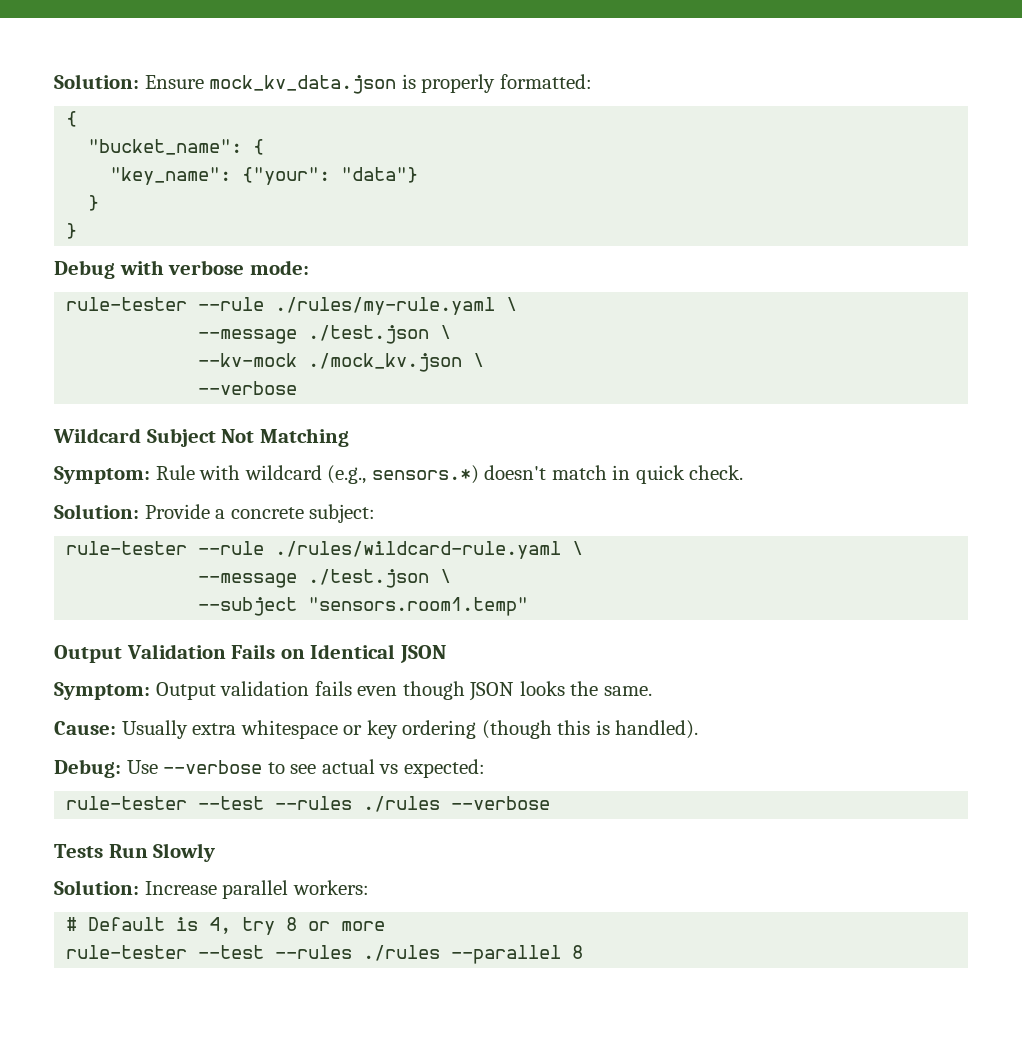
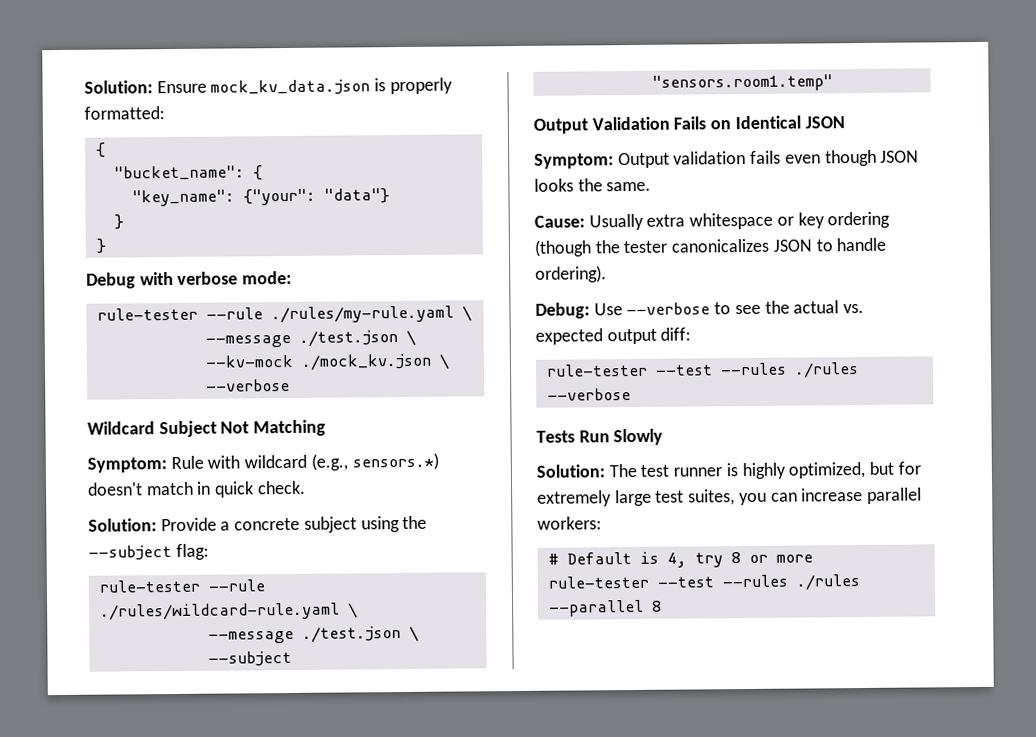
- Solution: Provide a concrete subject:
+ Solution: Provide a concrete subject using the --subject flag:
- Cause: Usually extra whitespace or key ordering (though this is handled).
+ Cause: Usually extra whitespace or key ordering (though the tester canonicalizes JSON to handle ordering).
- Debug: Use --verbose to see actual vs expected:
+ Debug: Use --verbose to see the actual vs. expected output diff:
- Solution: Increase parallel workers:
+ Solution: The test runner is highly optimized, but for extremely large test suites, you can increase parallel workers:

